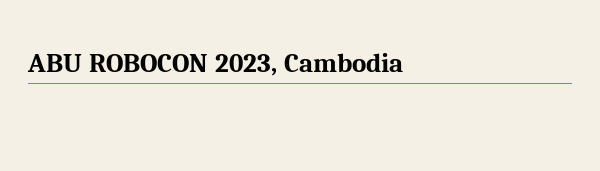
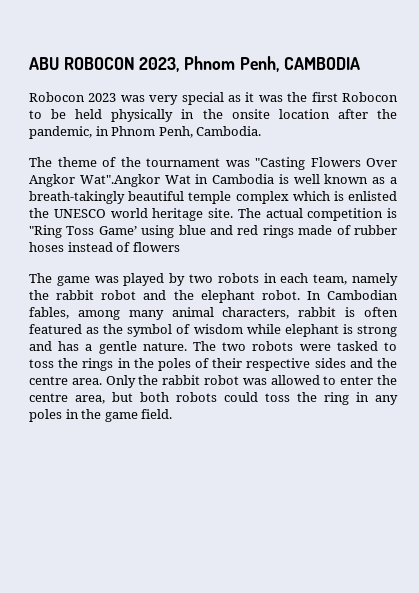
- ABU ROBOCON 2023, Cambodia
+ ABU ROBOCON 2023, Phnom Penh, CAMBODIA
+ Robocon 2023 was very special as it was the first Robocon to be held physically in the onsite location after the pandemic, in Phnom Penh, Cambodia.
+ The theme of the tournament was "Casting Flowers Over Angkor Wat".Angkor Wat in Cambodia is well known as a breath-takingly beautiful temple complex which is enlisted the UNESCO world heritage site. The actual competition is "Ring Toss Game’ using blue and red rings made of rubber hoses instead of flowers
+ The game was played by two robots in each team, namely the rabbit robot and the elephant robot. In Cambodian fables, among many animal characters, rabbit is often featured as the symbol of wisdom while elephant is strong and has a gentle nature. The two robots were tasked to toss the rings in the poles of their respective sides and the centre area. Only the rabbit robot was allowed to enter the centre area, but both robots could toss the ring in any poles in the game field.

